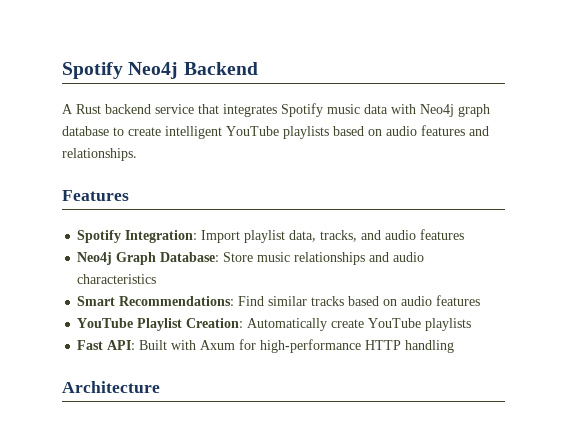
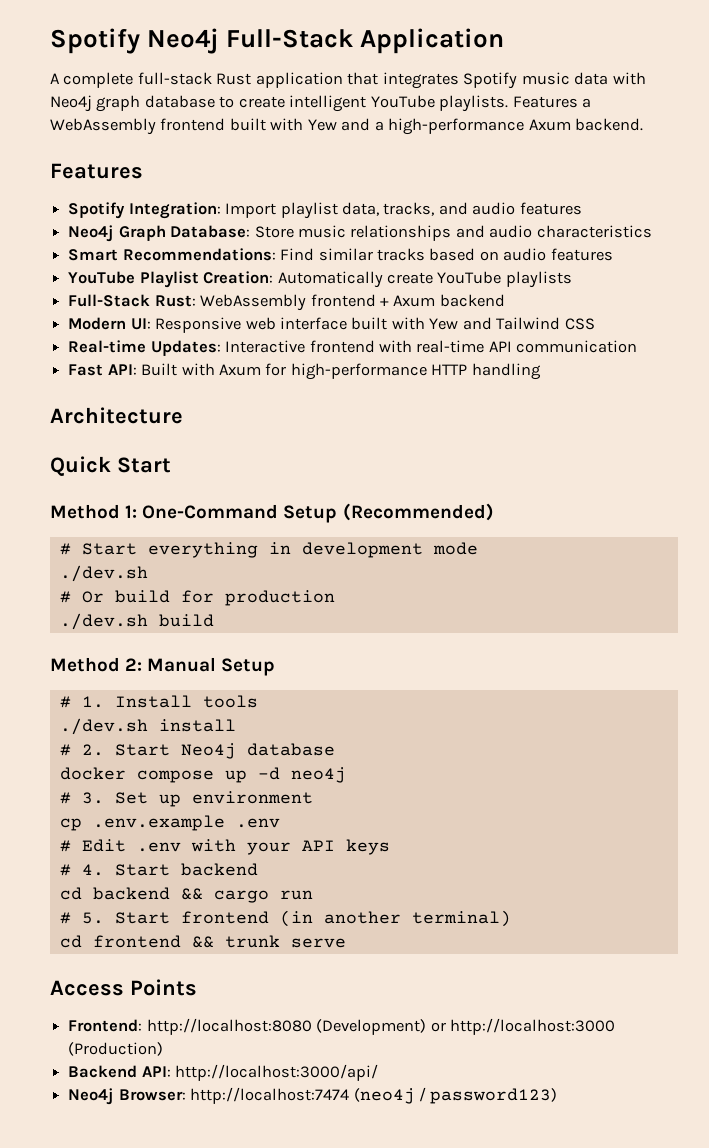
- Spotify Neo4j Backend
+ Spotify Neo4j Full-Stack Application
- A Rust backend service that integrates Spotify music data with Neo4j graph database to create intelligent YouTube playlists based on audio features and relationships.
+ A complete full-stack Rust application that integrates Spotify music data with Neo4j graph database to create intelligent YouTube playlists. Features a WebAssembly frontend built with Yew and a high-performance Axum backend.
+ Full-Stack Rust: WebAssembly frontend + Axum backend
+ Modern UI: Responsive web interface built with Yew and Tailwind CSS
+ Real-time Updates: Interactive frontend with real-time API communication
+ Quick Start
+ Method 1: One-Command Setup (Recommended)
+ # Start everything in development mode
+ ./dev.sh
+ # Or build for production
+ ./dev.sh build
+ Method 2: Manual Setup
+ # 1. Install tools
+ ./dev.sh install
+ # 2. Start Neo4j database
+ docker compose up -d neo4j
+ # 3. Set up environment
+ cp .env.example .env
+ # Edit .env with your API keys
+ # 4. Start backend
+ cd backend && cargo run
+ # 5. Start frontend (in another terminal)
+ cd frontend && trunk serve
+ Access Points
+ Frontend: http://localhost:8080 (Development) or http://localhost:3000 (Production)
+ Backend API: http://localhost:3000/api/
+ Neo4j Browser: http://localhost:7474 (neo4j / password123)

